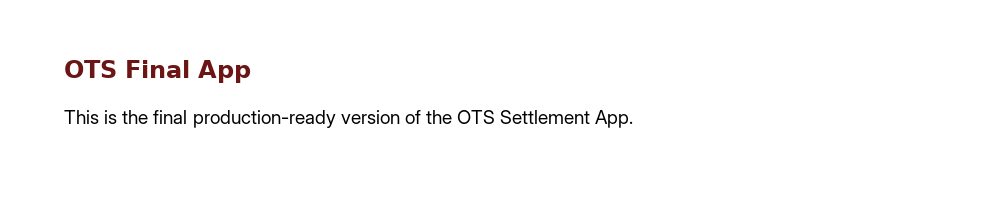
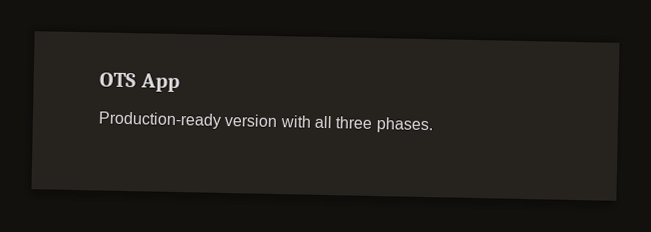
- OTS Final App
+ OTS App
- This is the final production-ready version of the OTS Settlement App.
+ Production-ready version with all three phases.

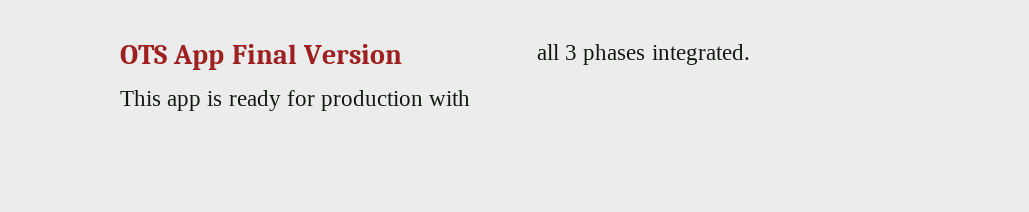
- OTS App
- Production-ready version with all three phases.
+ OTS App Final Version
+ This app is ready for production with all 3 phases integrated.

